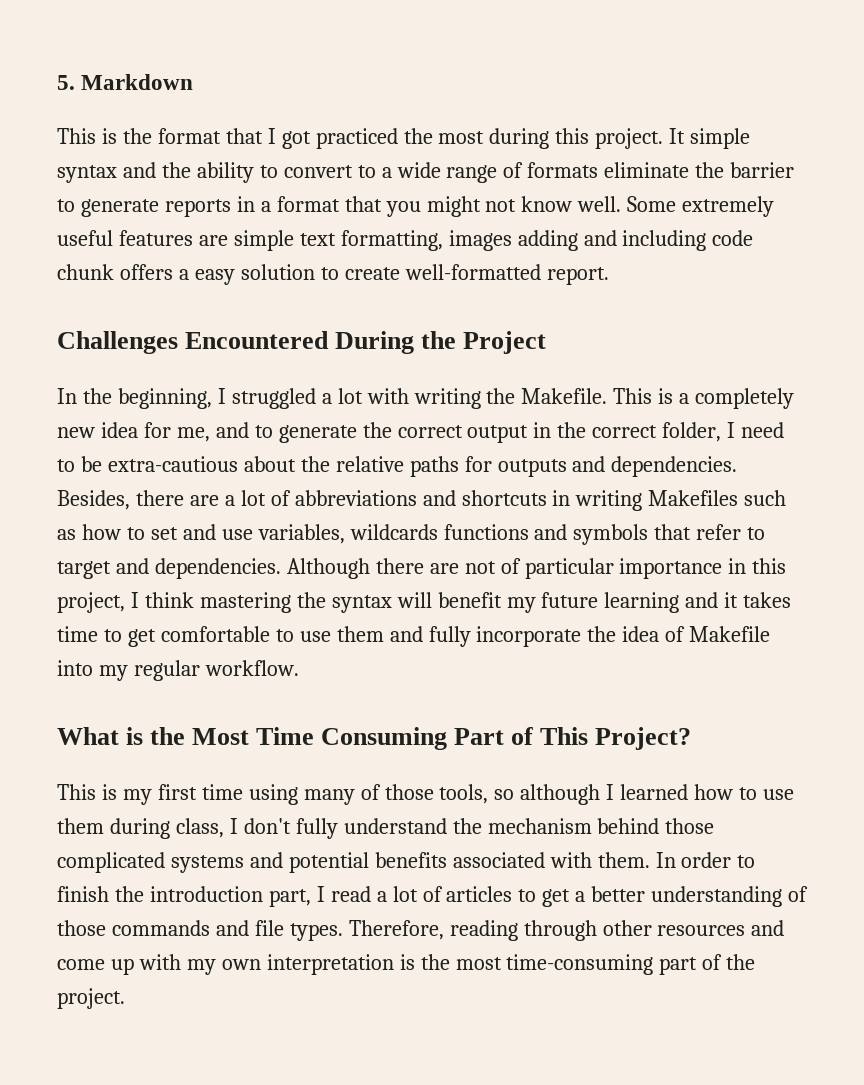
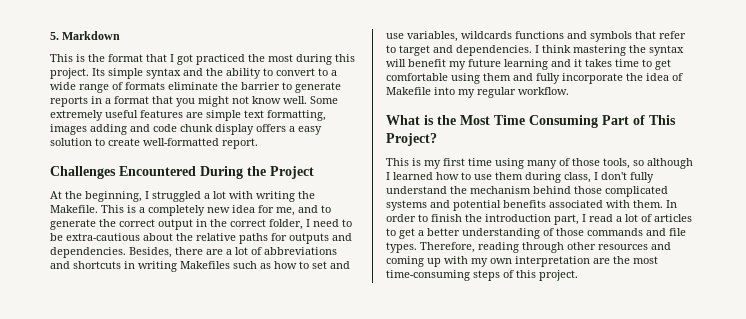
- It simple syntax and the ability to convert to a wide range of formats eliminate the barrier to generate reports in a format that you might not know well.
+ Its simple syntax and the ability to convert to a wide range of formats eliminate the barrier to generate reports in a format that you might not know well.
- Some extremely useful features are simple text formatting, images adding and including code chunk offers a easy solution to create well-formatted report.
+ Some extremely useful features are simple text formatting, images adding and code chunk display offers a easy solution to create well-formatted report.
- In the beginning, I struggled a lot with writing the Makefile.
+ At the beginning, I struggled a lot with writing the Makefile.
- Although there are not of particular importance in this project, I think mastering the syntax will benefit my future learning and it takes time to get comfortable to use them and fully incorporate the idea of Makefile into my regular workflow.
+ I think mastering the syntax will benefit my future learning and it takes time to get comfortable using them and fully incorporate the idea of Makefile into my regular workflow.
- Therefore, reading through other resources and come up with my own interpretation is the most time-consuming part of the project.
+ Therefore, reading through other resources and coming up with my own interpretation are the most time-consuming steps of this project.

